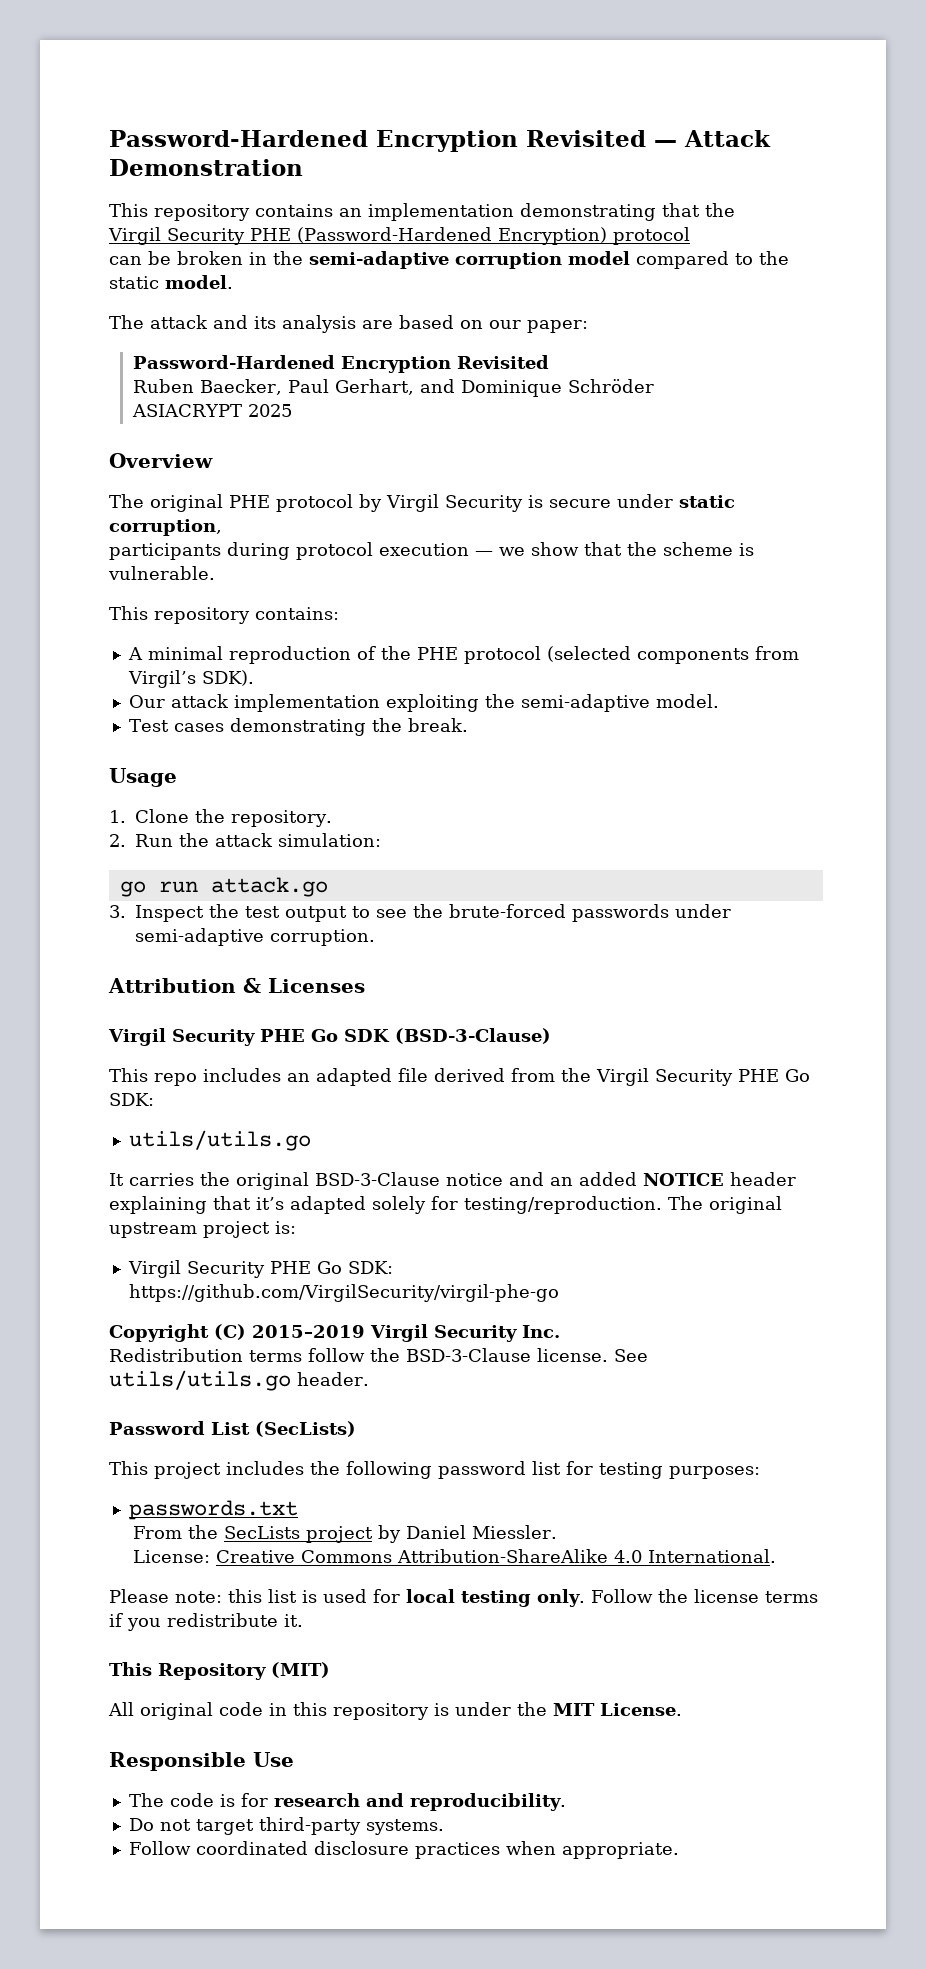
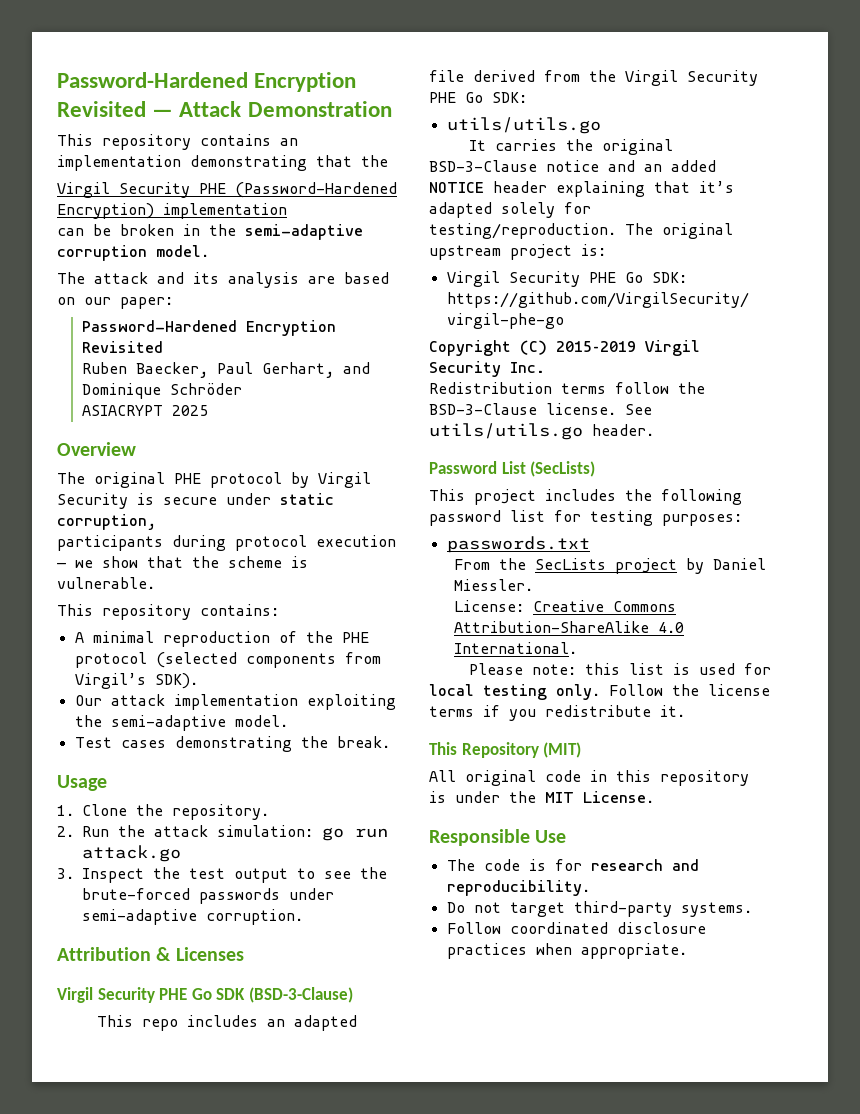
- Virgil Security PHE (Password-Hardened Encryption) protocol
+ Virgil Security PHE (Password-Hardened Encryption) implementation
- can be broken in the semi-adaptive corruption model compared to the static model.
+ can be broken in the semi-adaptive corruption model.
- 2. Run the attack simulation:
- go run attack.go
+ 2. Run the attack simulation: go run attack.go

